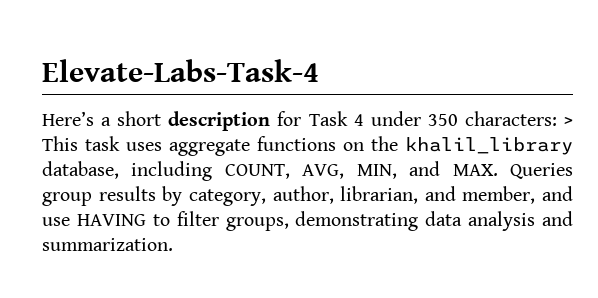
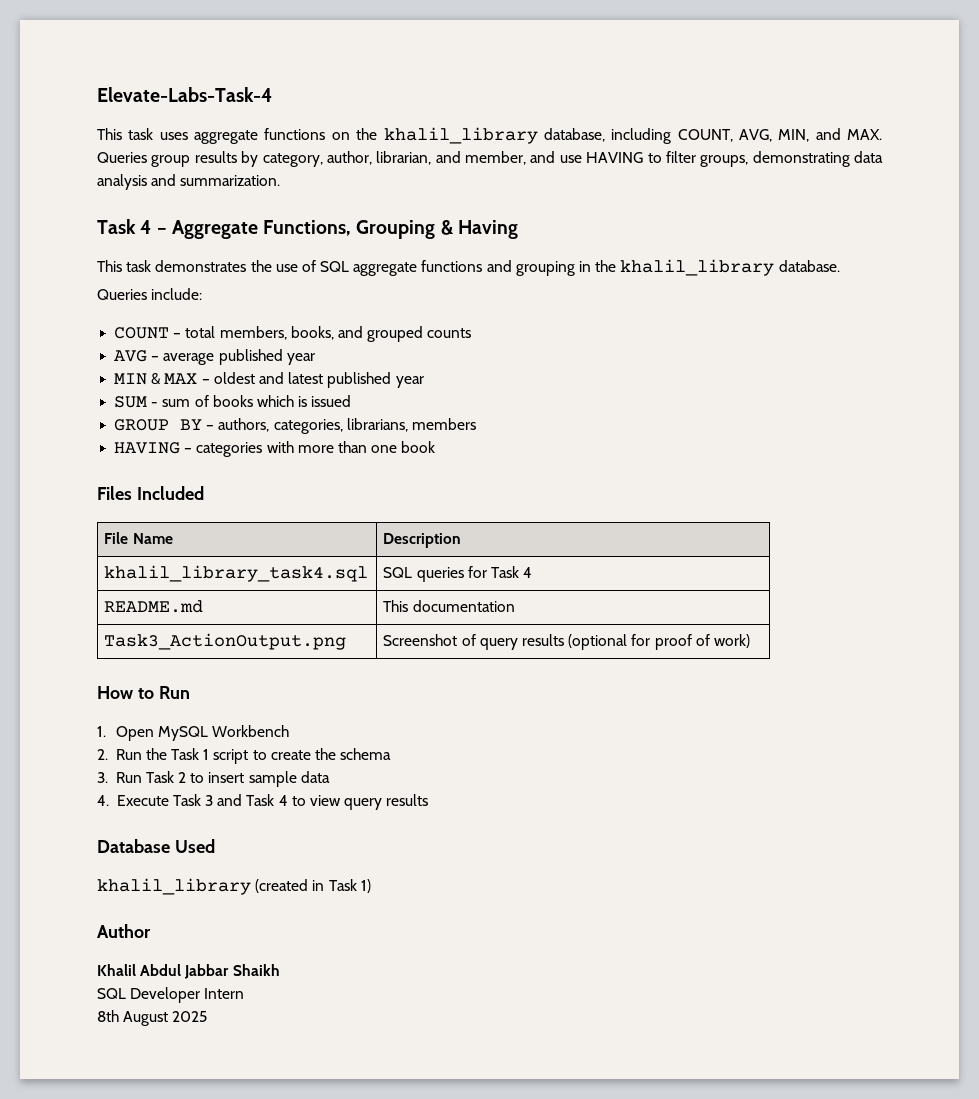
- Here’s a short description for Task 4 under 350 characters: > This task uses aggregate functions on the khalil_library database, including COUNT, AVG, MIN, and MAX. Queries group results by category, author, librarian, and member, and use HAVING to filter groups, demonstrating data analysis and summarization.
+ This task uses aggregate functions on the khalil_library database, including COUNT, AVG, MIN, and MAX. Queries group results by category, author, librarian, and member, and use HAVING to filter groups, demonstrating data analysis and summarization.
+ Task 4 – Aggregate Functions, Grouping & Having
+ This task demonstrates the use of SQL aggregate functions and grouping in the khalil_library database.
+ Queries include:
+ COUNT – total members, books, and grouped counts
+ AVG – average published year
+ MIN & MAX – oldest and latest published year
+ SUM - sum of books which is issued
+ GROUP BY – authors, categories, librarians, members
+ HAVING – categories with more than one book
+ Files Included
+ File Name | Description
+ khalil_library_task4.sql | SQL queries for Task 4
+ README.md | This documentation
+ Task3_ActionOutput.png | Screenshot of query results (optional for proof of work)
+ How to Run
+ 1. Open MySQL Workbench
+ 2. Run the Task 1 script to create the schema
+ 3. Run Task 2 to insert sample data
+ 4. Execute Task 3 and Task 4 to view query results
+ Database Used
+ khalil_library (created in Task 1)
+ Author
+ Khalil Abdul Jabbar Shaikh
+ SQL Developer Intern
+ 8th August 2025

